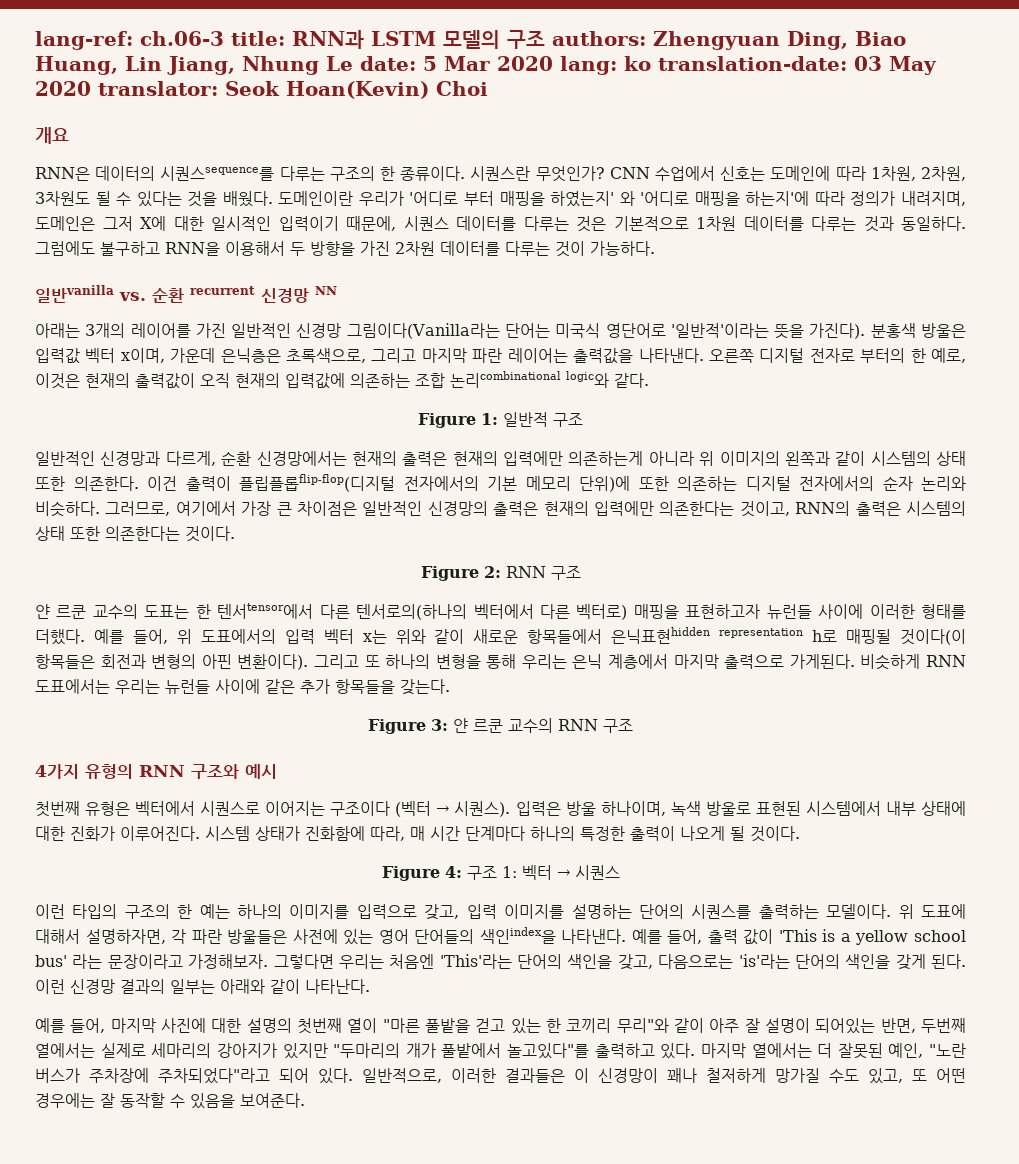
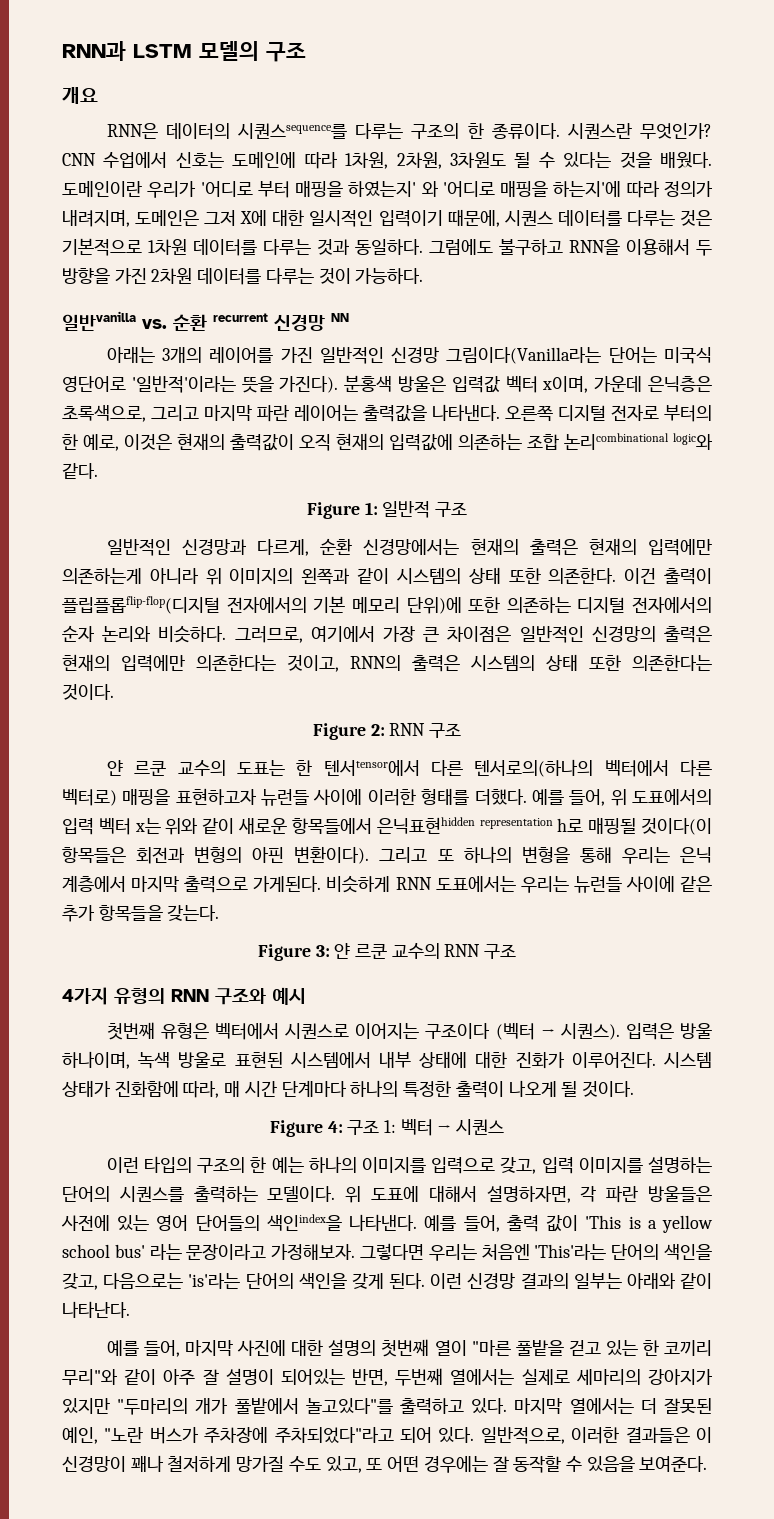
- lang-ref: ch.06-3 title: RNN과 LSTM 모델의 구조 authors: Zhengyuan Ding, Biao Huang, Lin Jiang, Nhung Le date: 5 Mar 2020 lang: ko translation-date: 03 May 2020 translator: Seok Hoan(Kevin) Choi
+ RNN과 LSTM 모델의 구조

